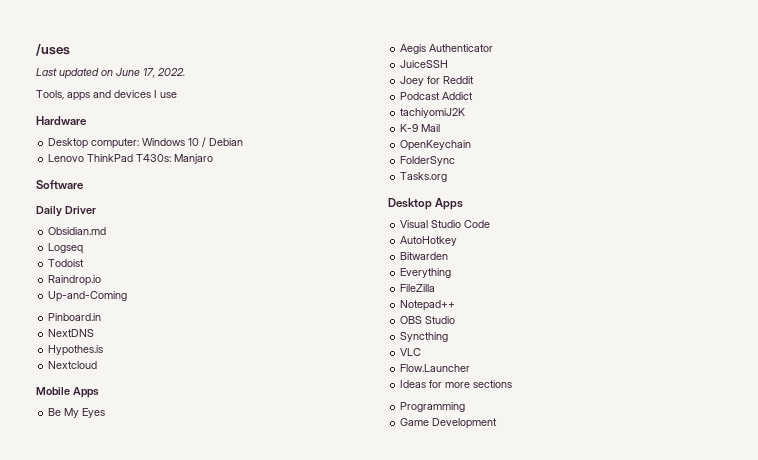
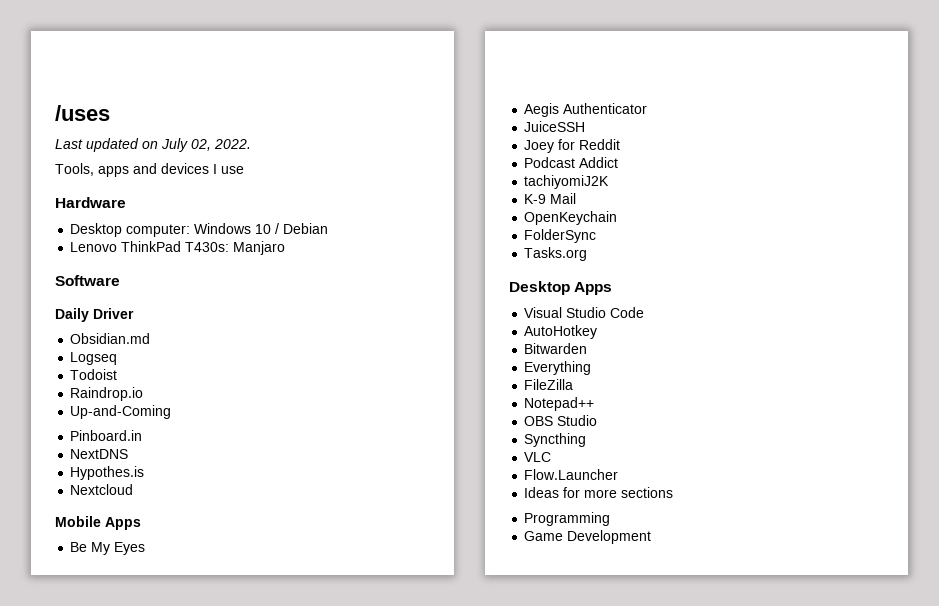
- Last updated on June 17, 2022.
+ Last updated on July 02, 2022.

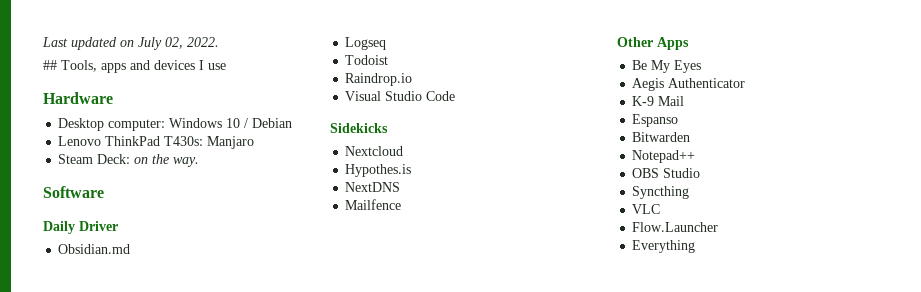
- /uses
- Tools, apps and devices I use
+ ## Tools, apps and devices I use
+ Steam Deck: on the way.
- Up-and-Coming
- Pinboard.in
+ Visual Studio Code
+ Sidekicks
+ Nextcloud
+ Hypothes.is
  NextDNS
- Hypothes.is
- Nextcloud
- Mobile Apps
+ Mailfence
+ Other Apps
- JuiceSSH
- Joey for Reddit
- Podcast Addict
- tachiyomiJ2K
  K-9 Mail
- OpenKeychain
- FolderSync
- Tasks.org
- Desktop Apps
- Visual Studio Code
- AutoHotkey
+ Espanso
- Everything
- FileZilla
- Ideas for more sections
- Programming
- Game Development
+ Everything

